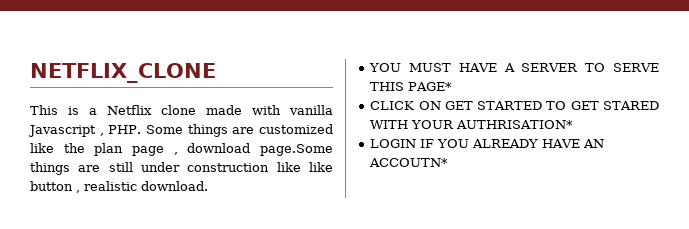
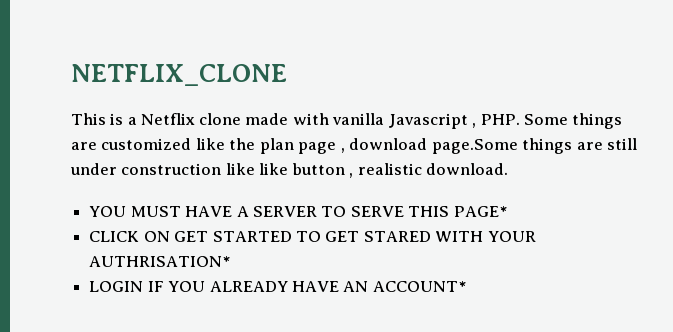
- LOGIN IF YOU ALREADY HAVE AN ACCOUTN*
+ LOGIN IF YOU ALREADY HAVE AN ACCOUNT*

